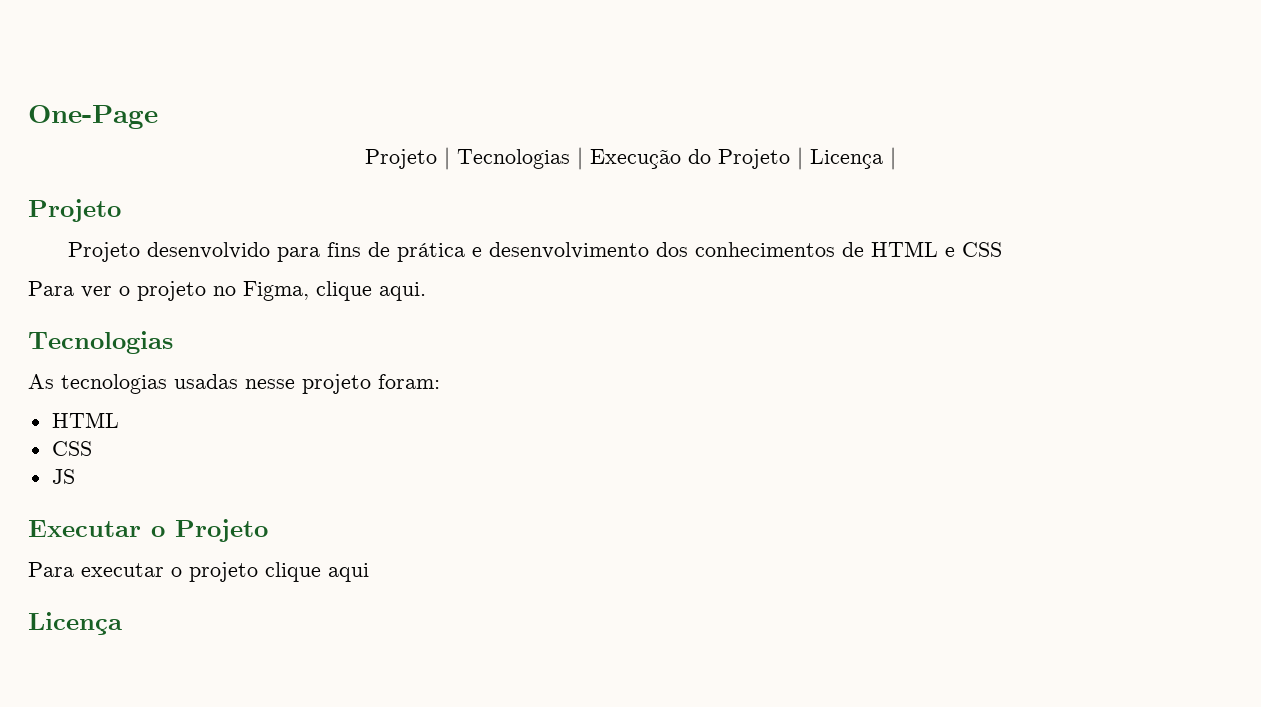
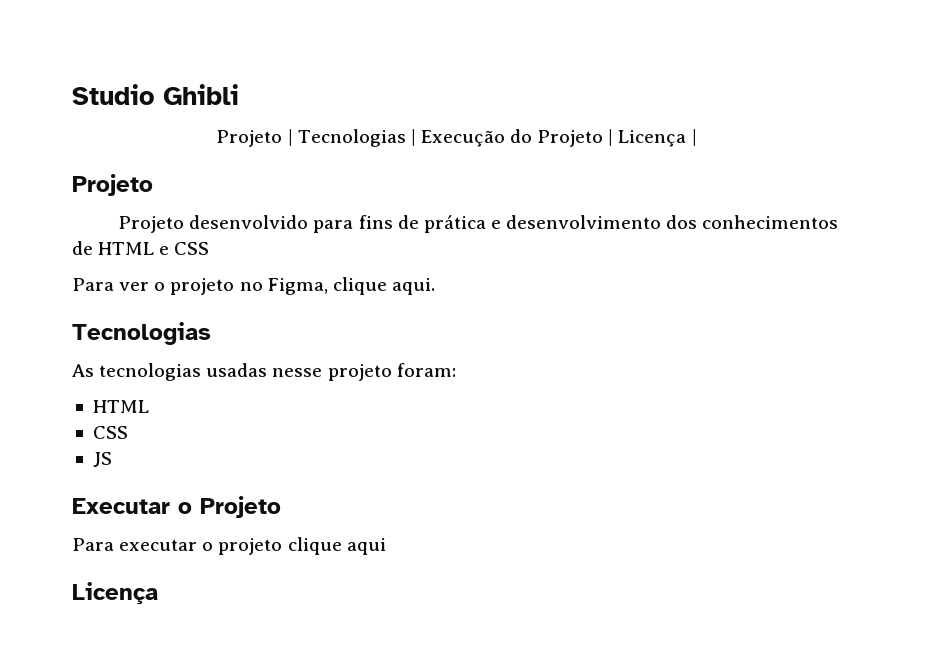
- One-Page
+ Studio Ghibli

